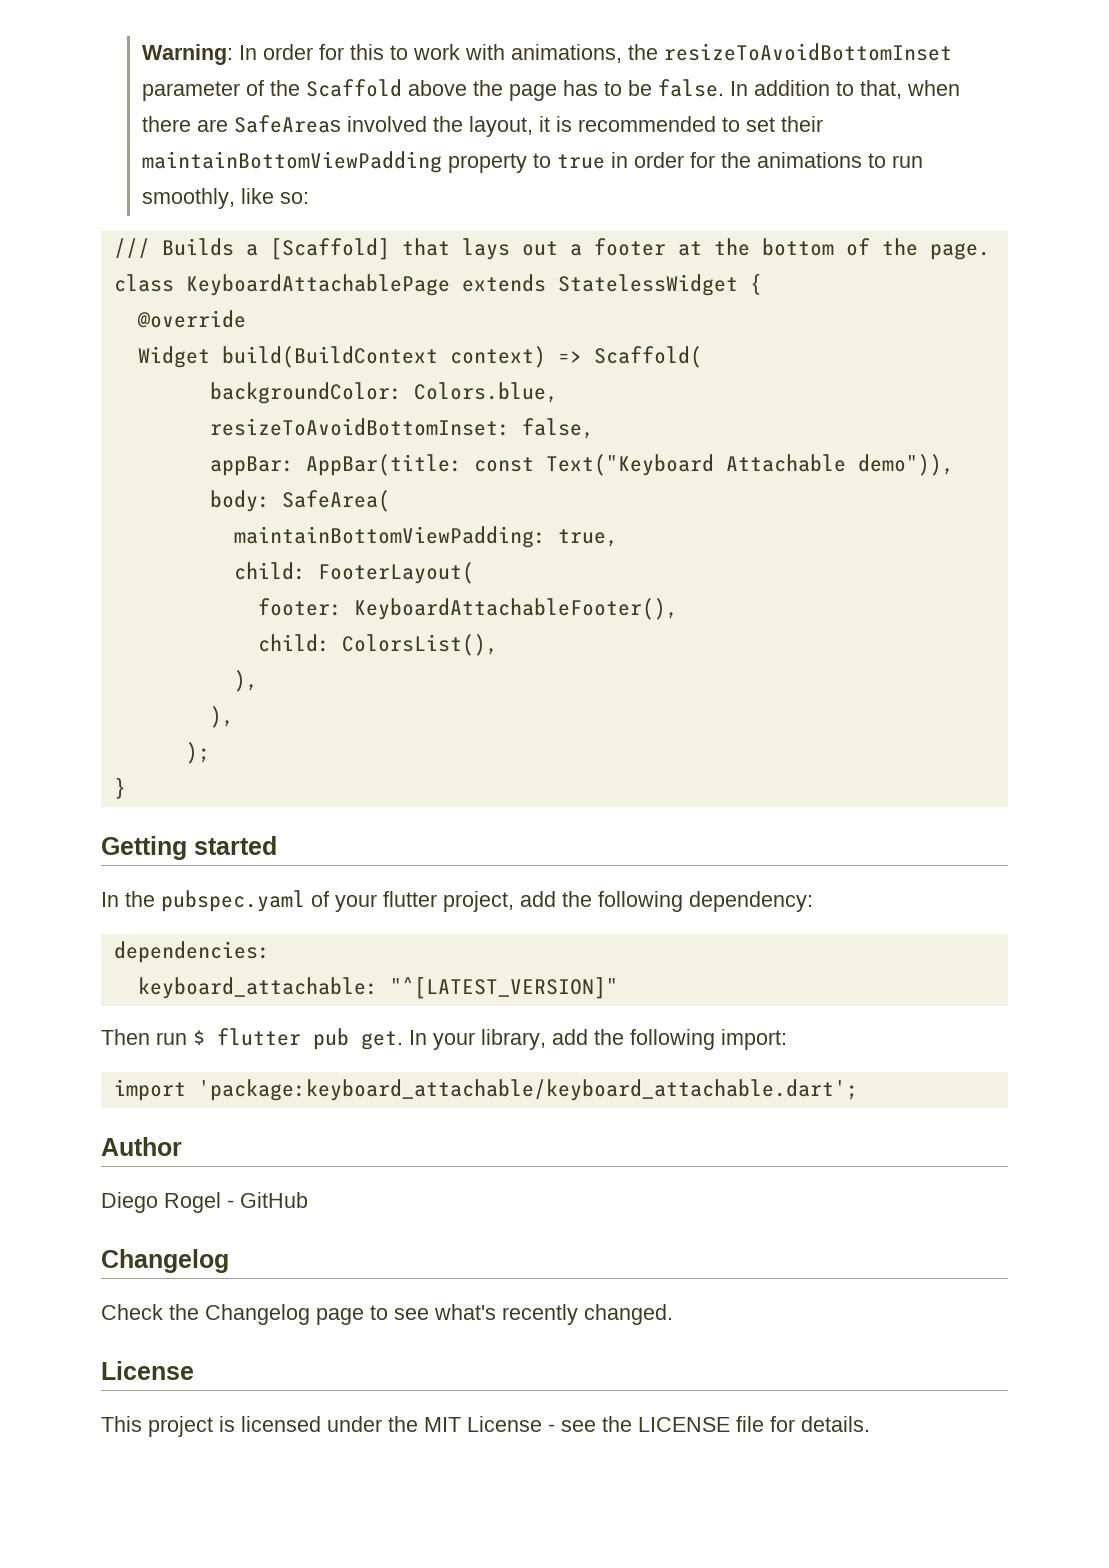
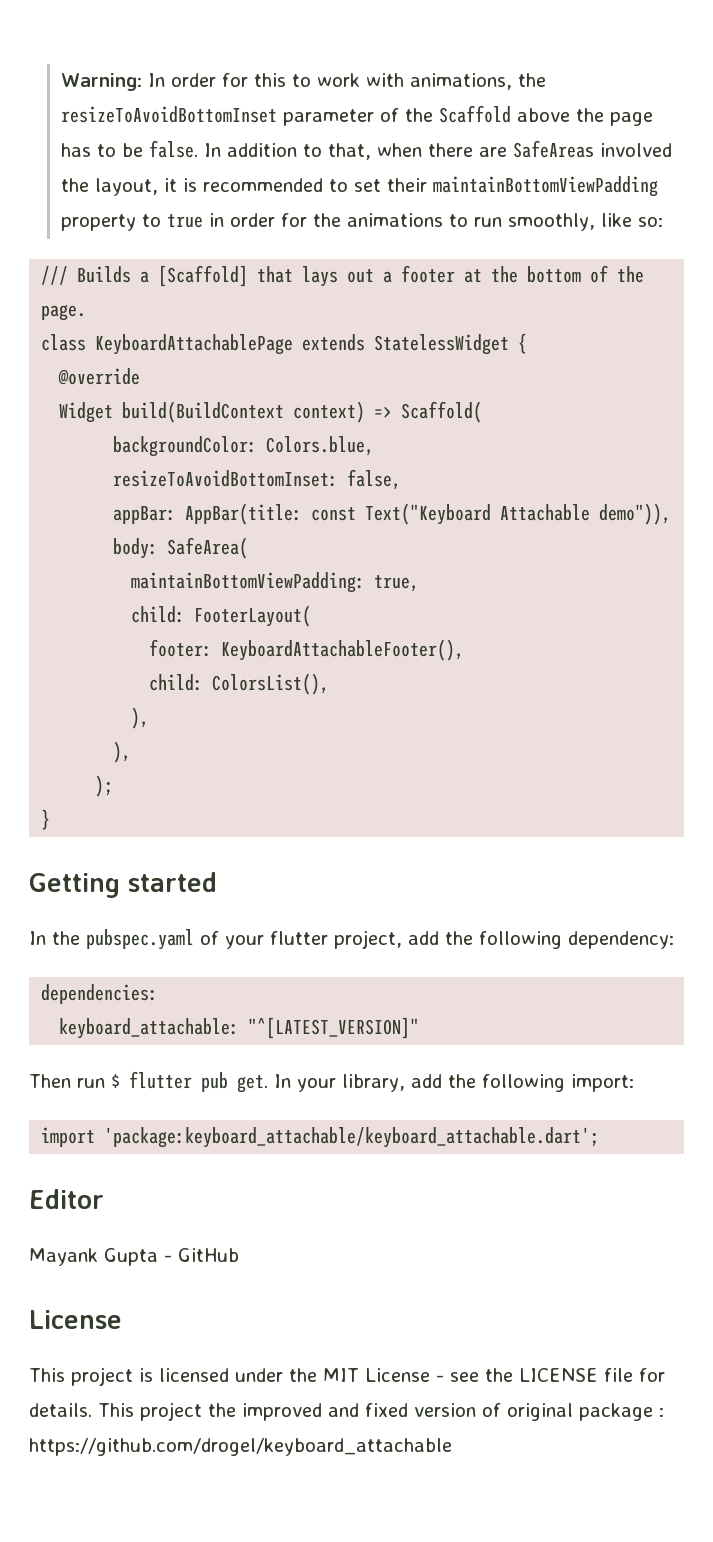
- Author
- Diego Rogel - GitHub
- Changelog
- Check the Changelog page to see what's recently changed.
+ Editor
+ Mayank Gupta - GitHub
+ This project the improved and fixed version of original package : https://github.com/drogel/keyboard_attachable

